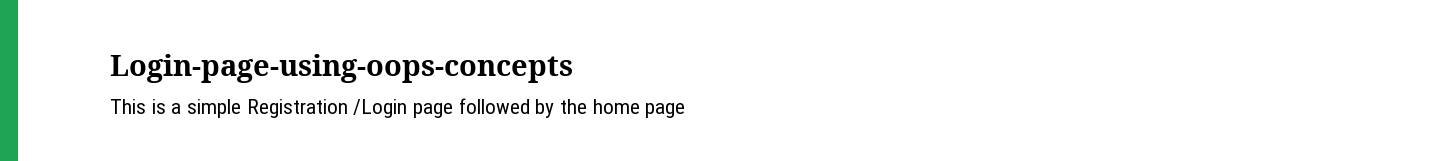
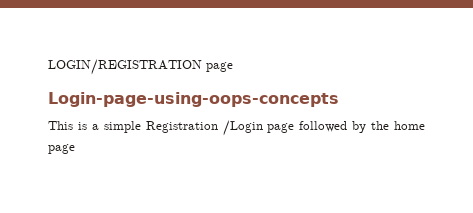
+ LOGIN/REGISTRATION page

